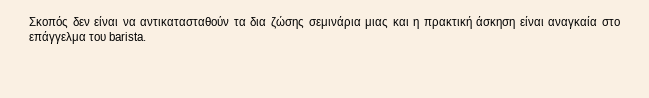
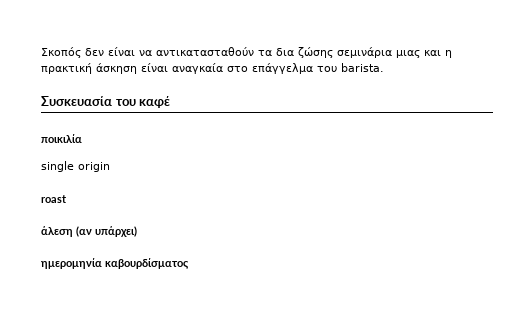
+ Συσκευασία του καφέ
+ ποικιλία
+ single origin
+ roast
+ άλεση (αν υπάρχει)
+ ημερομηνία καβουρδίσματος

